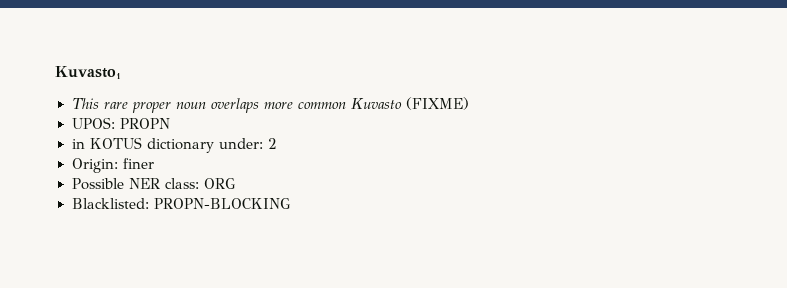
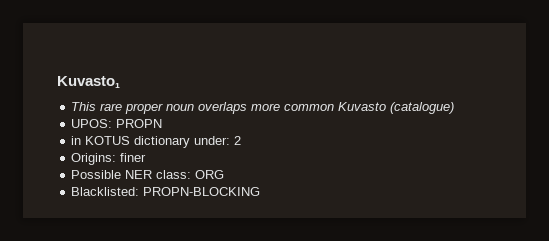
- This rare proper noun overlaps more common Kuvasto (FIXME)
+ This rare proper noun overlaps more common Kuvasto (catalogue)
- Origin: finer
+ Origins: finer

